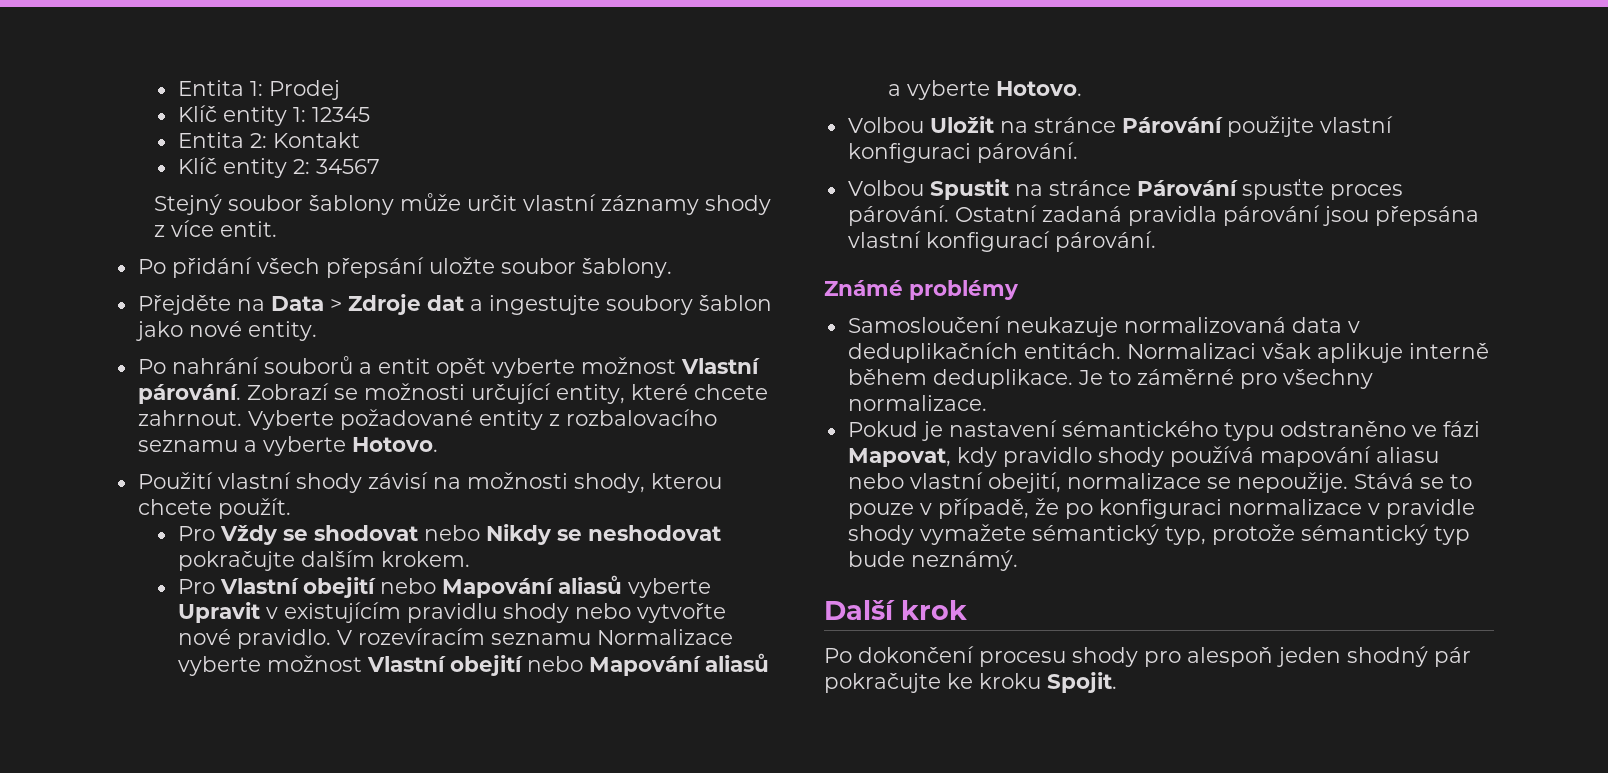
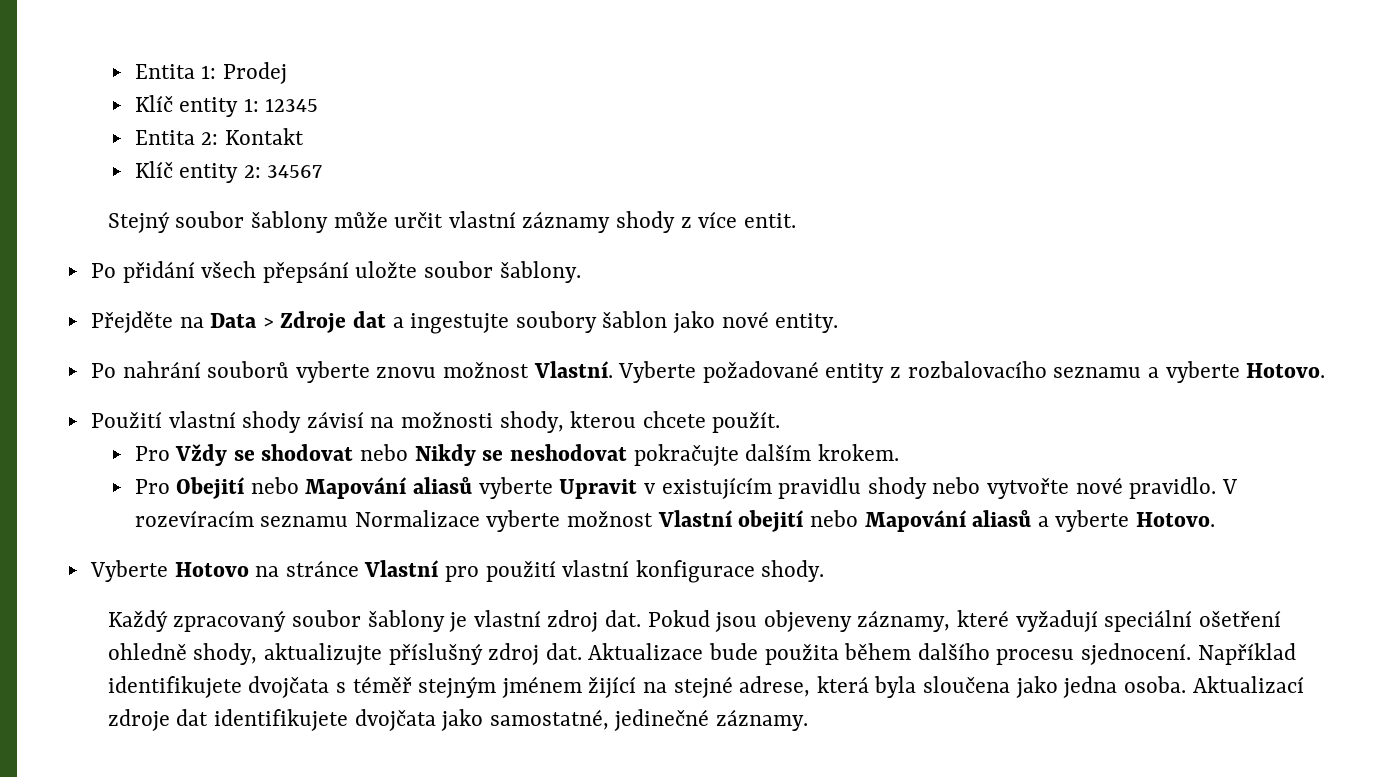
- Po nahrání souborů a entit opět vyberte možnost Vlastní párování. Zobrazí se možnosti určující entity, které chcete zahrnout.
+ Po nahrání souborů vyberte znovu možnost Vlastní.
- Pro Vlastní obejití nebo Mapování aliasů vyberte Upravit v existujícím pravidlu shody nebo vytvořte nové pravidlo.
+ Pro Obejití nebo Mapování aliasů vyberte Upravit v existujícím pravidlu shody nebo vytvořte nové pravidlo.
- Volbou Uložit na stránce Párování použijte vlastní konfiguraci párování.
- Volbou Spustit na stránce Párování spusťte proces párování. Ostatní zadaná pravidla párování jsou přepsána vlastní konfigurací párování.
- Známé problémy
- Samosloučení neukazuje normalizovaná data v deduplikačních entitách. Normalizaci však aplikuje interně během deduplikace. Je to záměrné pro všechny normalizace.
- Pokud je nastavení sémantického typu odstraněno ve fázi Mapovat, kdy pravidlo shody používá mapování aliasu nebo vlastní obejití, normalizace se nepoužije. Stává se to pouze v případě, že po konfiguraci normalizace v pravidle shody vymažete sémantický typ, protože sémantický typ bude neznámý.
- Další krok
- Po dokončení procesu shody pro alespoň jeden shodný pár pokračujte ke kroku Spojit.
+ Vyberte Hotovo na stránce Vlastní pro použití vlastní konfigurace shody.
+ Každý zpracovaný soubor šablony je vlastní zdroj dat. Pokud jsou objeveny záznamy, které vyžadují speciální ošetření ohledně shody, aktualizujte příslušný zdroj dat. Aktualizace bude použita během dalšího procesu sjednocení. Například identifikujete dvojčata s téměř stejným jménem žijící na stejné adrese, která byla sloučena jako jedna osoba. Aktualizací zdroje dat identifikujete dvojčata jako samostatné, jedinečné záznamy.

